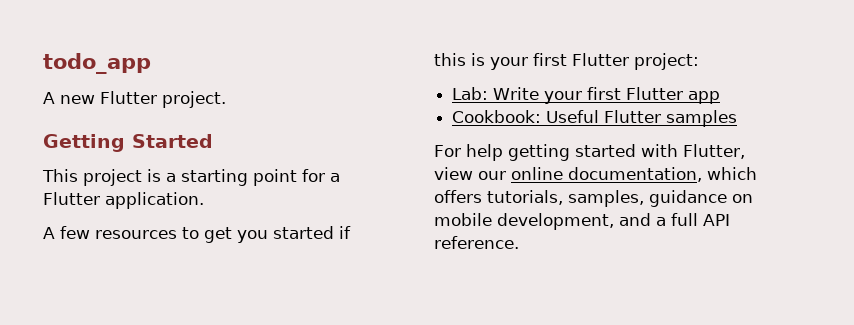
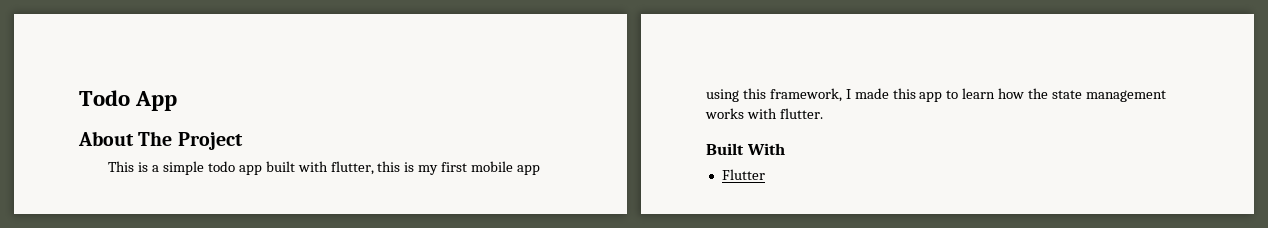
- todo_app
- A new Flutter project.
- Getting Started
+ Todo App
+ About The Project
- This project is a starting point for a Flutter application.
- A few resources to get you started if this is your first Flutter project:
- Lab: Write your first Flutter app
- Cookbook: Useful Flutter samples
- For help getting started with Flutter, view our online documentation, which offers tutorials, samples, guidance on mobile development, and a full API reference.
+ This is a simple todo app built with flutter, this is my first mobile app using this framework, I made this app to learn how the state management works with flutter.
+ Built With
+ Flutter

